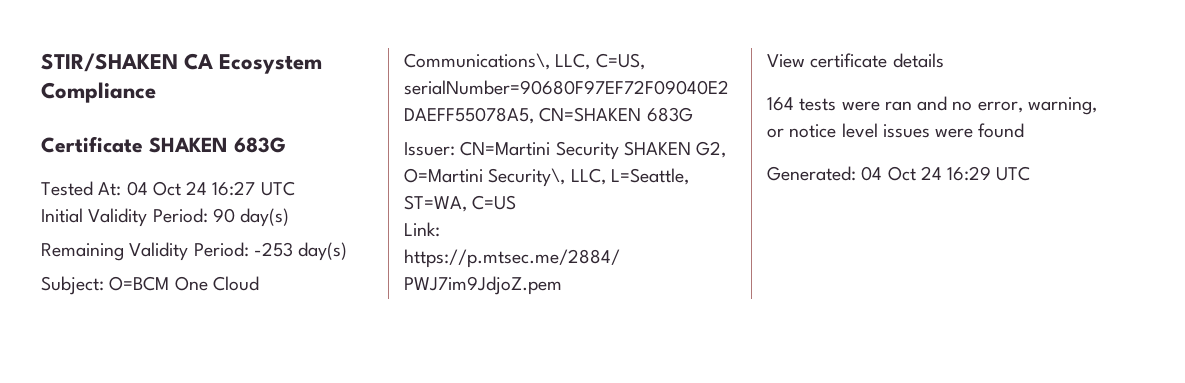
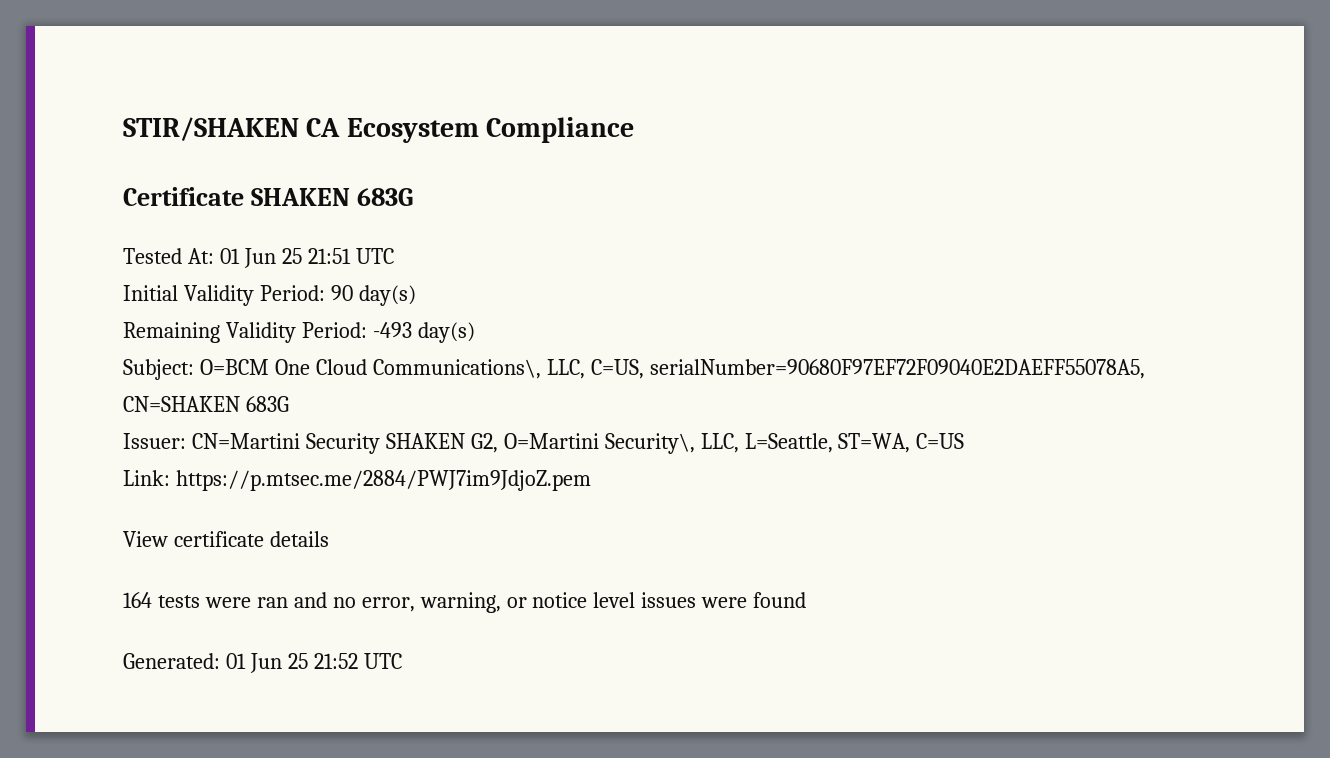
- Tested At: 04 Oct 24 16:27 UTC
+ Tested At: 01 Jun 25 21:51 UTC
- Remaining Validity Period: -253 day(s)
+ Remaining Validity Period: -493 day(s)
- Generated: 04 Oct 24 16:29 UTC
+ Generated: 01 Jun 25 21:52 UTC

